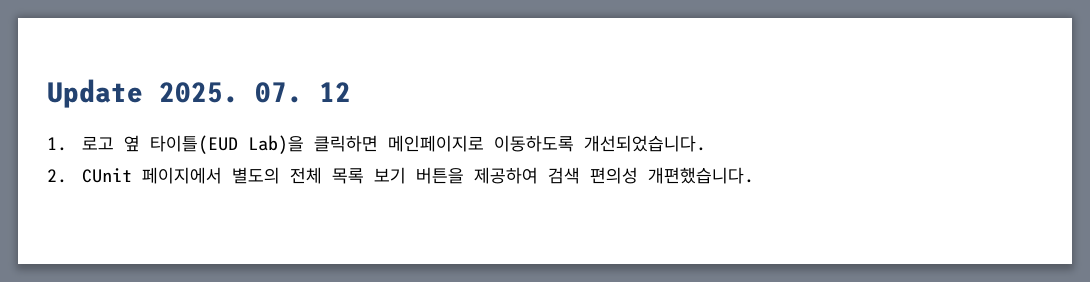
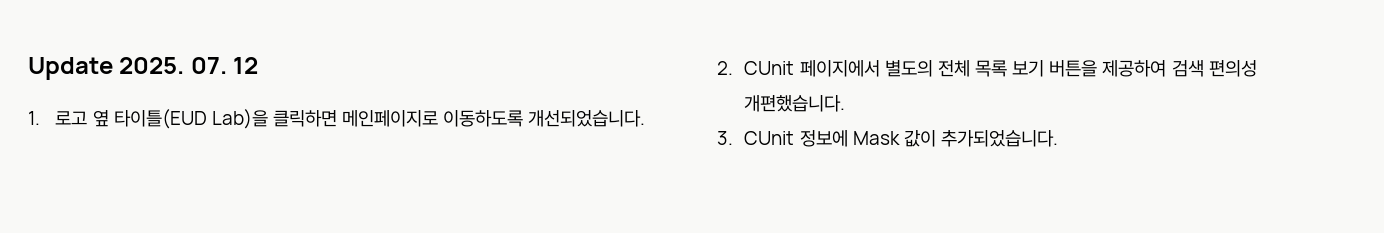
+ 3. CUnit 정보에 Mask 값이 추가되었습니다.

